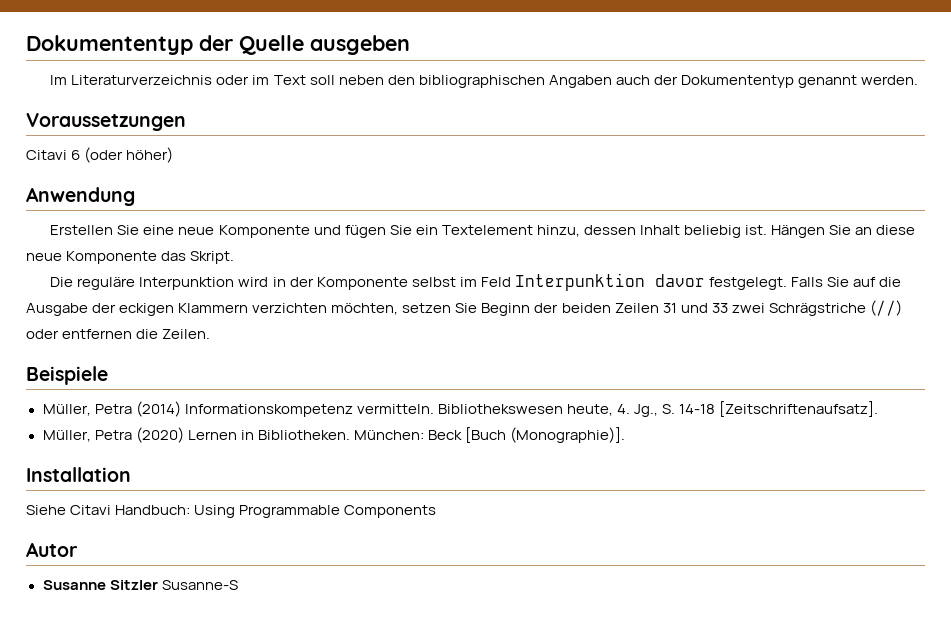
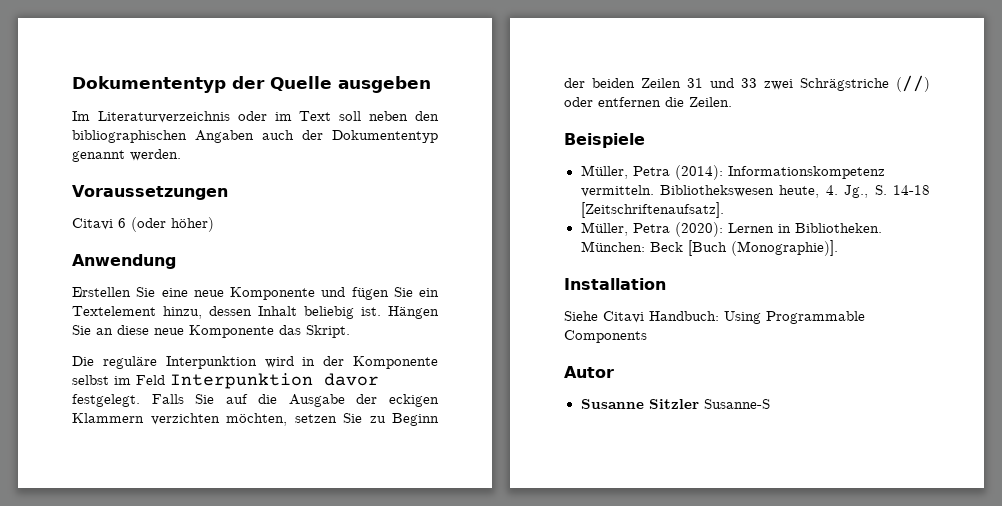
- Falls Sie auf die Ausgabe der eckigen Klammern verzichten möchten, setzen Sie Beginn der beiden Zeilen 31 und 33 zwei Schrägstriche (//) oder entfernen die Zeilen.
+ Falls Sie auf die Ausgabe der eckigen Klammern verzichten möchten, setzen Sie zu Beginn der beiden Zeilen 31 und 33 zwei Schrägstriche (//) oder entfernen die Zeilen.
- Müller, Petra (2014) Informationskompetenz vermitteln.
+ Müller, Petra (2014): Informationskompetenz vermitteln.
- Müller, Petra (2020) Lernen in Bibliotheken.
+ Müller, Petra (2020): Lernen in Bibliotheken.

